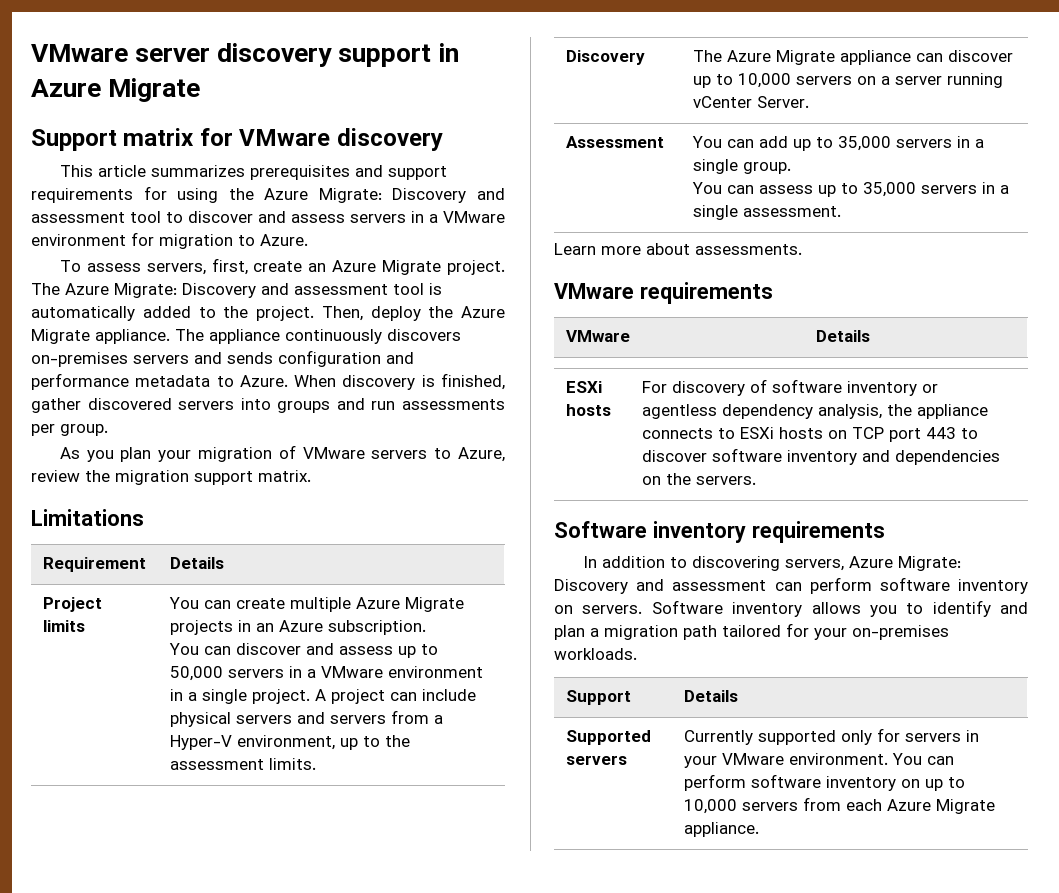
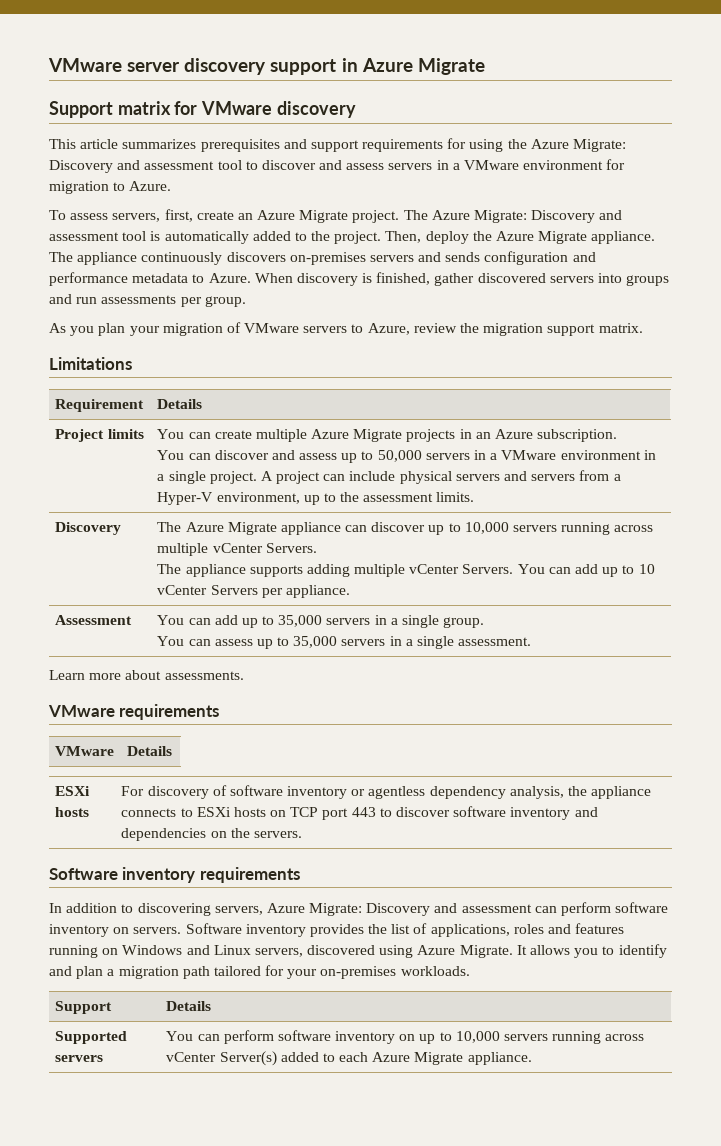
- Discovery | The Azure Migrate appliance can discover up to 10,000 servers on a server running vCenter Server.
+ Discovery | The Azure Migrate appliance can discover up to 10,000 servers running across multiple vCenter Servers.
+ The appliance supports adding multiple vCenter Servers. You can add up to 10 vCenter Servers per appliance.
- Software inventory allows you to identify and plan a migration path tailored for your on-premises workloads.
+ Software inventory provides the list of applications, roles and features running on Windows and Linux servers, discovered using Azure Migrate. It allows you to identify and plan a migration path tailored for your on-premises workloads.
- Supported servers | Currently supported only for servers in your VMware environment. You can perform software inventory on up to 10,000 servers from each Azure Migrate appliance.
+ Supported servers | You can perform software inventory on up to 10,000 servers running across vCenter Server(s) added to each Azure Migrate appliance.

